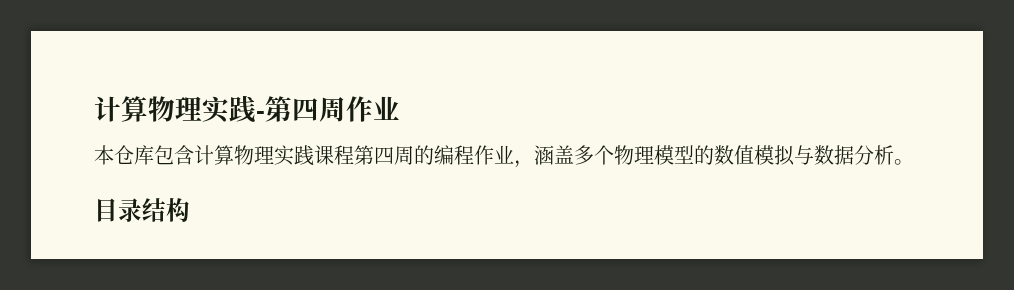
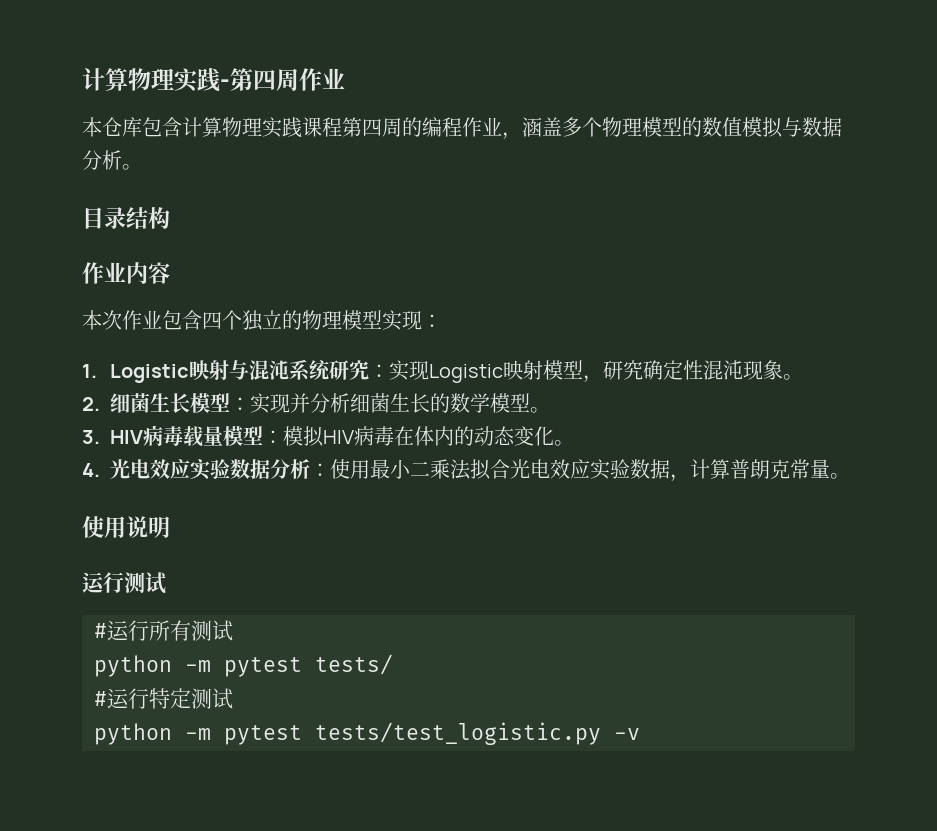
+ 作业内容
+ 本次作业包含四个独立的物理模型实现：
+ 1. Logistic映射与混沌系统研究：实现Logistic映射模型，研究确定性混沌现象。
+ 2.细菌生长模型：实现并分析细菌生长的数学模型。
+ 3. HIV病毒载量模型：模拟HIV病毒在体内的动态变化。
+ 4.光电效应实验数据分析：使用最小二乘法拟合光电效应实验数据，计算普朗克常量。
+ 使用说明
+ 运行测试
+ #运行所有测试
+ python -m pytest tests/
+ #运行特定测试
+ python -m pytest tests/test_logistic.py -v

